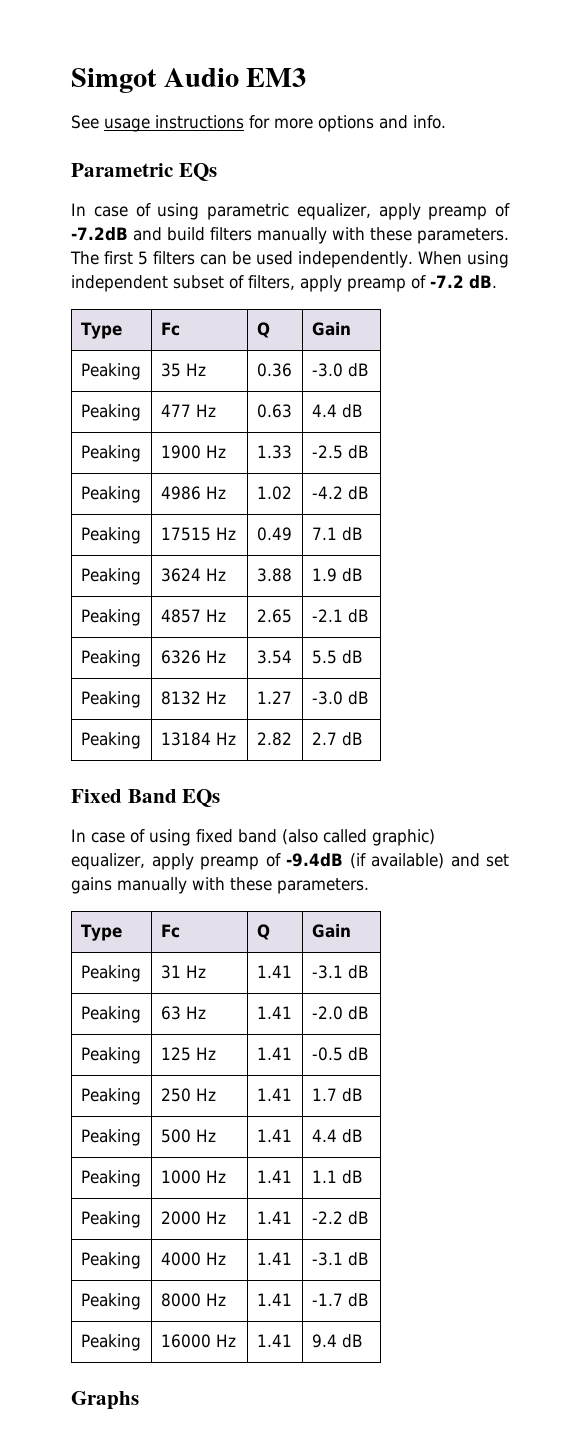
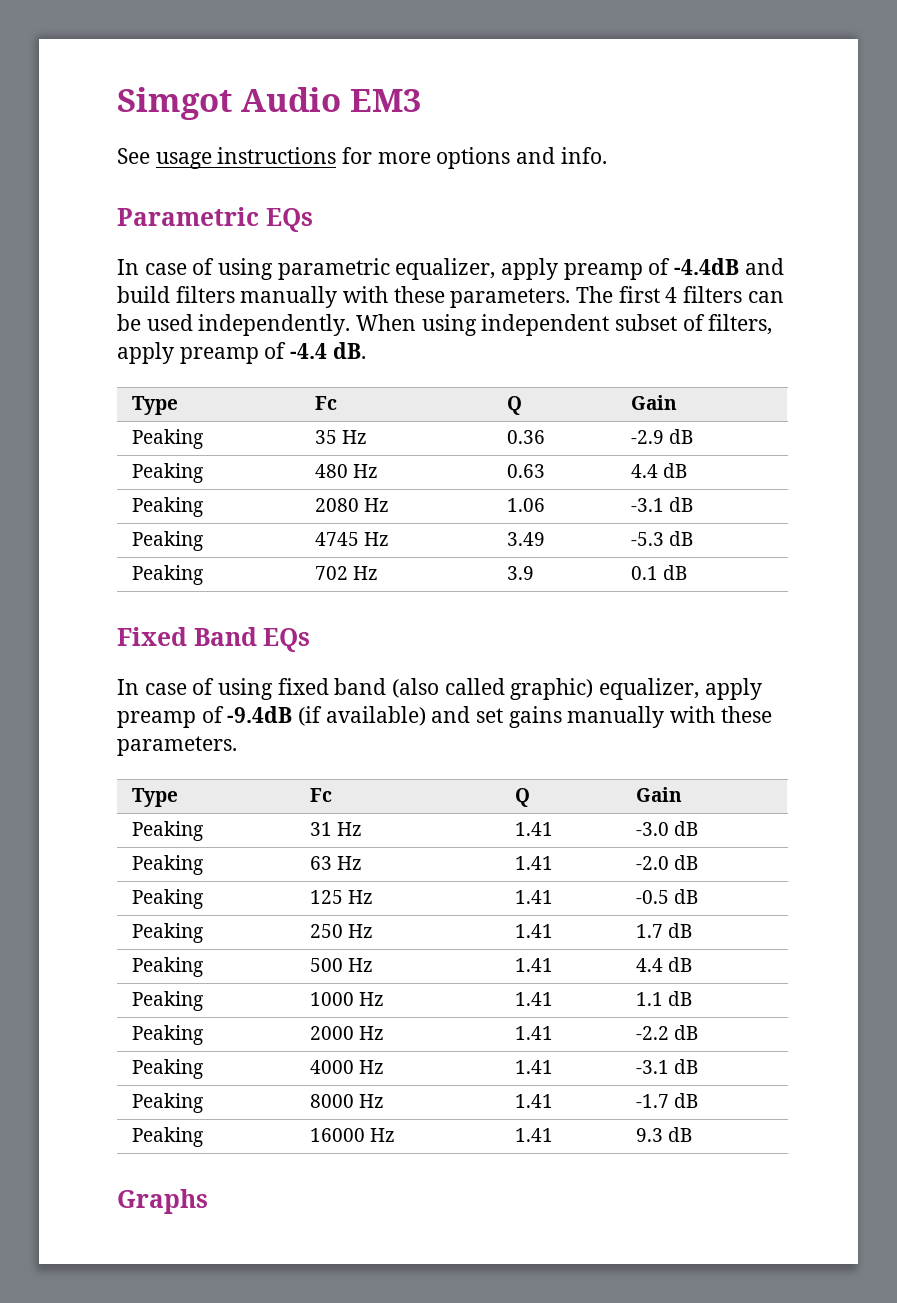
- In case of using parametric equalizer, apply preamp of -7.2dB and build filters manually with these parameters.
+ In case of using parametric equalizer, apply preamp of -4.4dB and build filters manually with these parameters.
- The first 5 filters can be used independently.
+ The first 4 filters can be used independently.
- When using independent subset of filters, apply preamp of -7.2 dB.
+ When using independent subset of filters, apply preamp of -4.4 dB.
- Peaking | 35 Hz | 0.36 | -3.0 dB
- Peaking | 477 Hz | 0.63 | 4.4 dB
+ Peaking | 35 Hz | 0.36 | -2.9 dB
+ Peaking | 480 Hz | 0.63 | 4.4 dB
- Peaking | 1900 Hz | 1.33 | -2.5 dB
- Peaking | 4986 Hz | 1.02 | -4.2 dB
- Peaking | 17515 Hz | 0.49 | 7.1 dB
- Peaking | 3624 Hz | 3.88 | 1.9 dB
- Peaking | 4857 Hz | 2.65 | -2.1 dB
- Peaking | 6326 Hz | 3.54 | 5.5 dB
- Peaking | 8132 Hz | 1.27 | -3.0 dB
- Peaking | 13184 Hz | 2.82 | 2.7 dB
+ Peaking | 2080 Hz | 1.06 | -3.1 dB
+ Peaking | 4745 Hz | 3.49 | -5.3 dB
+ Peaking | 702 Hz | 3.9 | 0.1 dB
- Peaking | 31 Hz | 1.41 | -3.1 dB
+ Peaking | 31 Hz | 1.41 | -3.0 dB
- Peaking | 16000 Hz | 1.41 | 9.4 dB
+ Peaking | 16000 Hz | 1.41 | 9.3 dB

